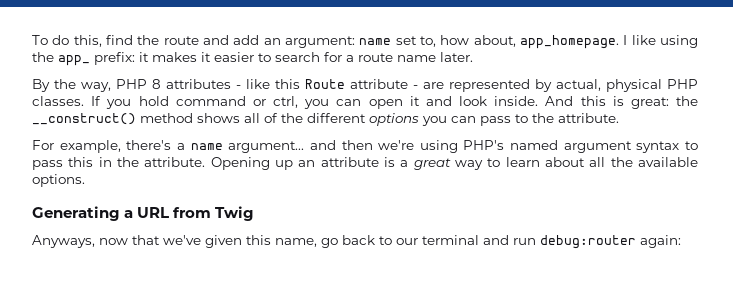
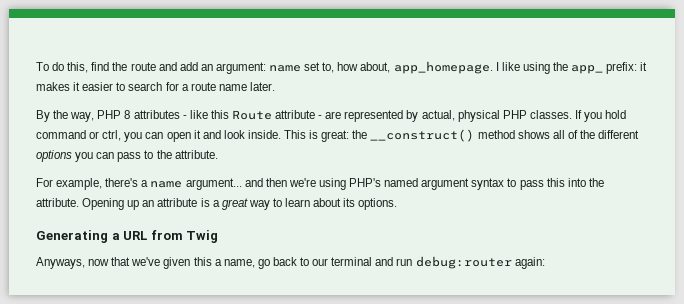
- And this is great: the __construct() method shows all of the different options you can pass to the attribute.
+ This is great: the __construct() method shows all of the different options you can pass to the attribute.
- For example, there's a name argument... and then we're using PHP's named argument syntax to pass this in the attribute.
+ For example, there's a name argument... and then we're using PHP's named argument syntax to pass this into the attribute.
- Opening up an attribute is a great way to learn about all the available options.
+ Opening up an attribute is a great way to learn about its options.
- Anyways, now that we've given this name, go back to our terminal and run debug:router again:
+ Anyways, now that we've given this a name, go back to our terminal and run debug:router again:

